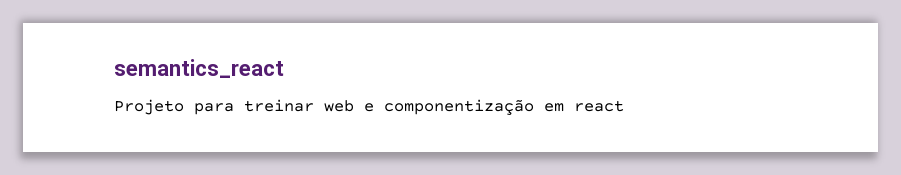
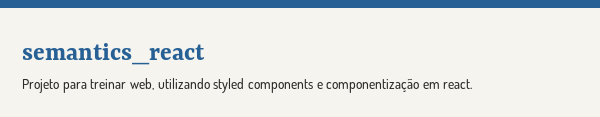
- Projeto para treinar web e componentização em react
+ Projeto para treinar web, utilizando styled components e componentização em react.

